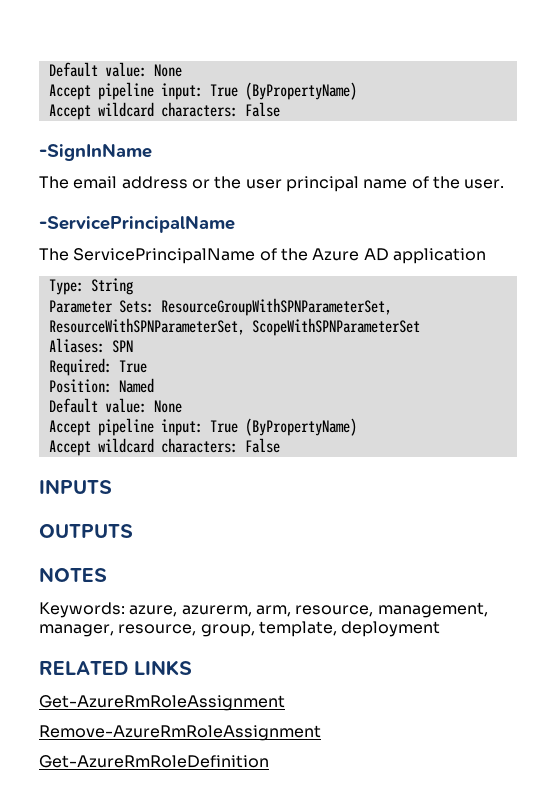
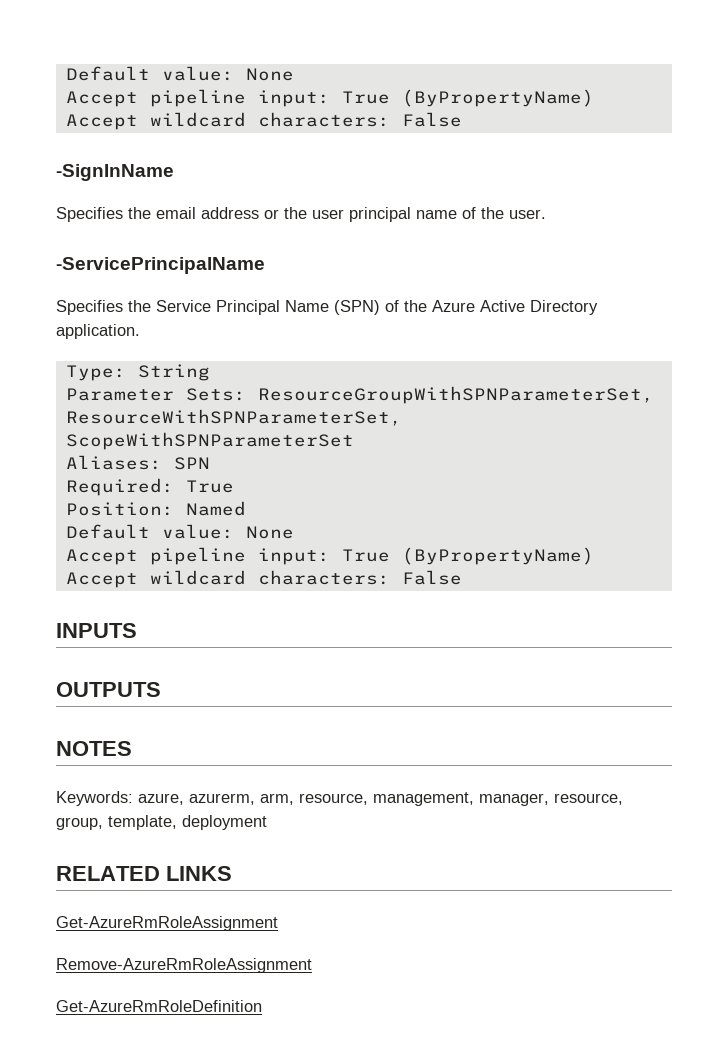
- The email address or the user principal name of the user.
+ Specifies the email address or the user principal name of the user.
- The ServicePrincipalName of the Azure AD application
+ Specifies the Service Principal Name (SPN) of the Azure Active Directory application.

